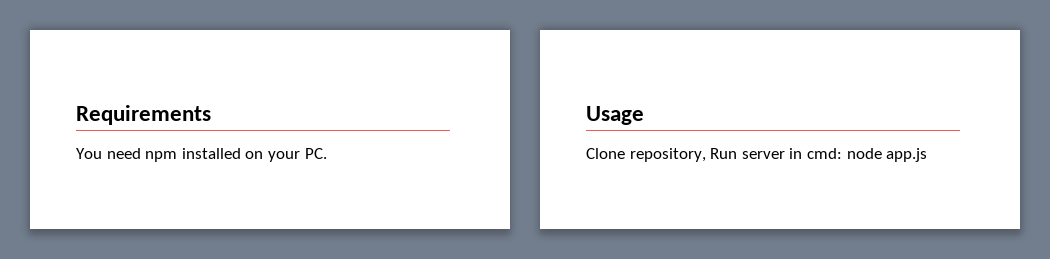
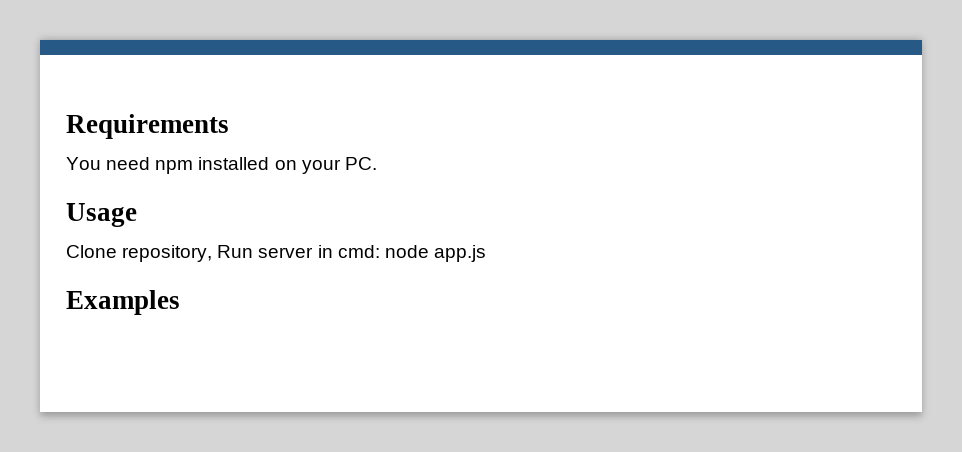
+ Examples

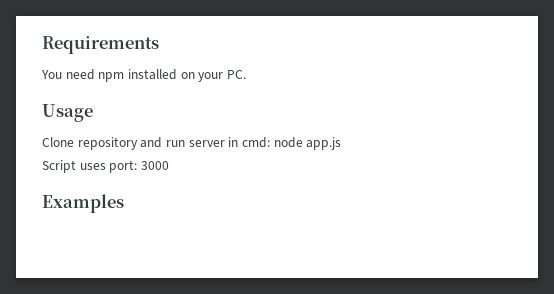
- Clone repository, Run server in cmd: node app.js
+ Clone repository and run server in cmd: node app.js
+ Script uses port: 3000

